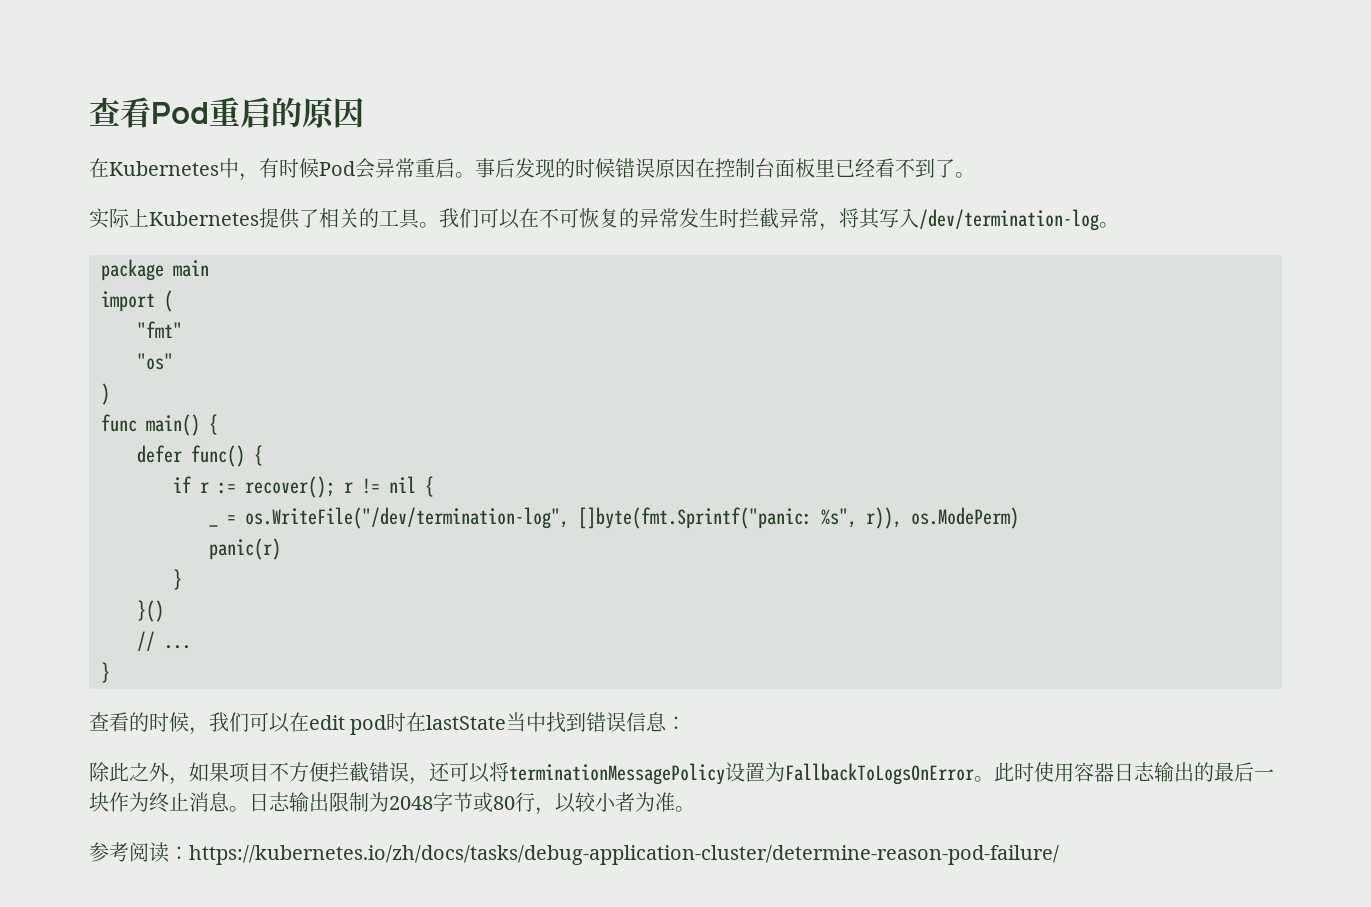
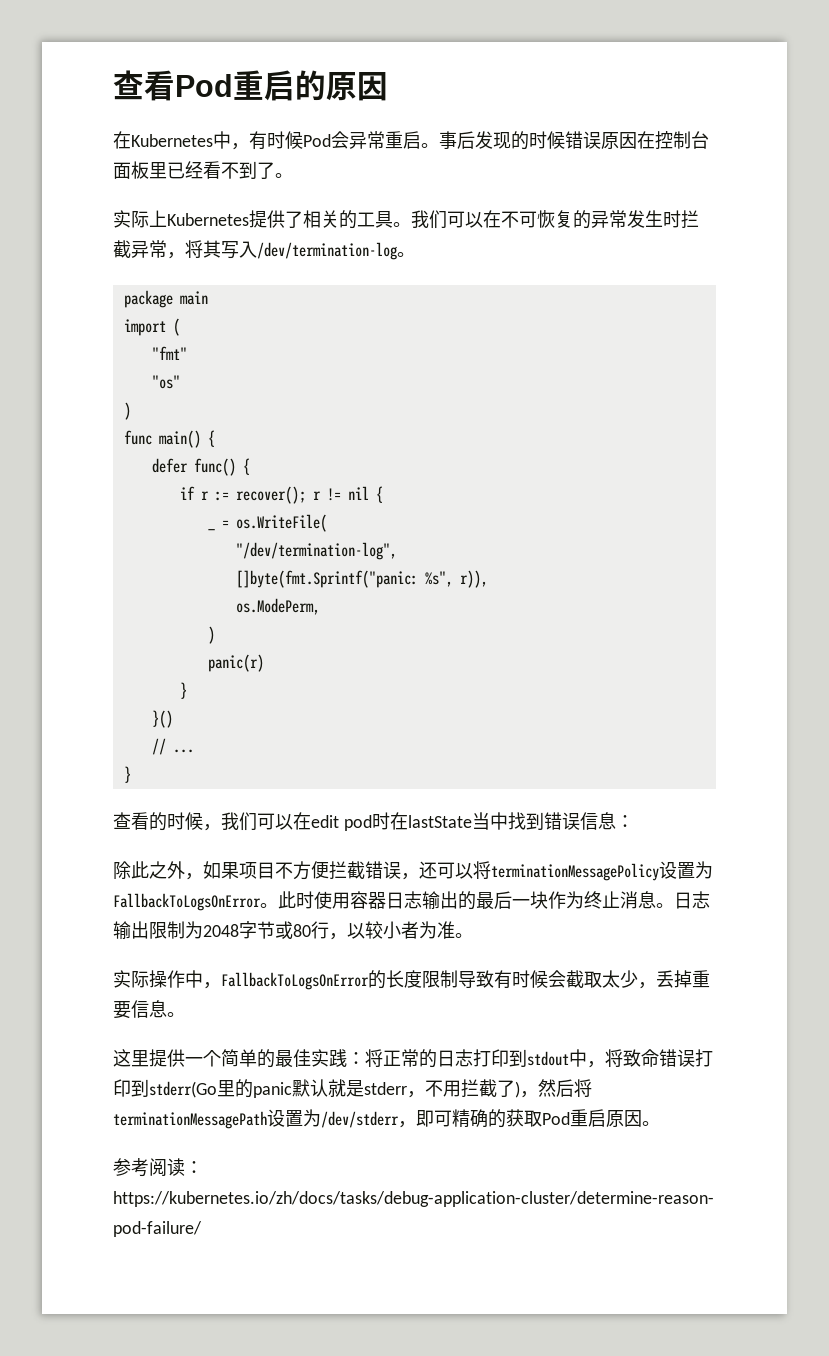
- _ = os.WriteFile("/dev/termination-log", []byte(fmt.Sprintf("panic: %s", r)), os.ModePerm)
+ _ = os.WriteFile(
+ "/dev/termination-log",
+ []byte(fmt.Sprintf("panic: %s", r)),
+ os.ModePerm,
+ )
+ 实际操作中，FallbackToLogsOnError的长度限制导致有时候会截取太少，丢掉重要信息。
+ 这里提供一个简单的最佳实践：将正常的日志打印到stdout中，将致命错误打印到stderr(Go里的panic默认就是stderr，不用拦截了)，然后将terminationMessagePath设置为/dev/stderr，即可精确的获取Pod重启原因。

